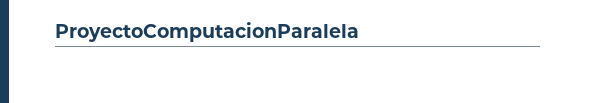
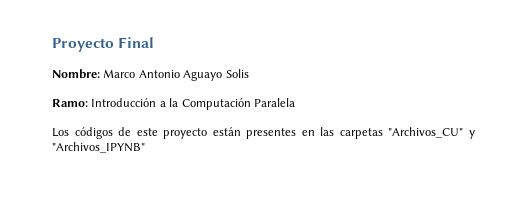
- ProyectoComputacionParalela
+ Proyecto Final
+ Nombre: Marco Antonio Aguayo Solis
+ Ramo: Introducción a la Computación Paralela
+ Los códigos de este proyecto están presentes en las carpetas "Archivos_CU" y "Archivos_IPYNB"

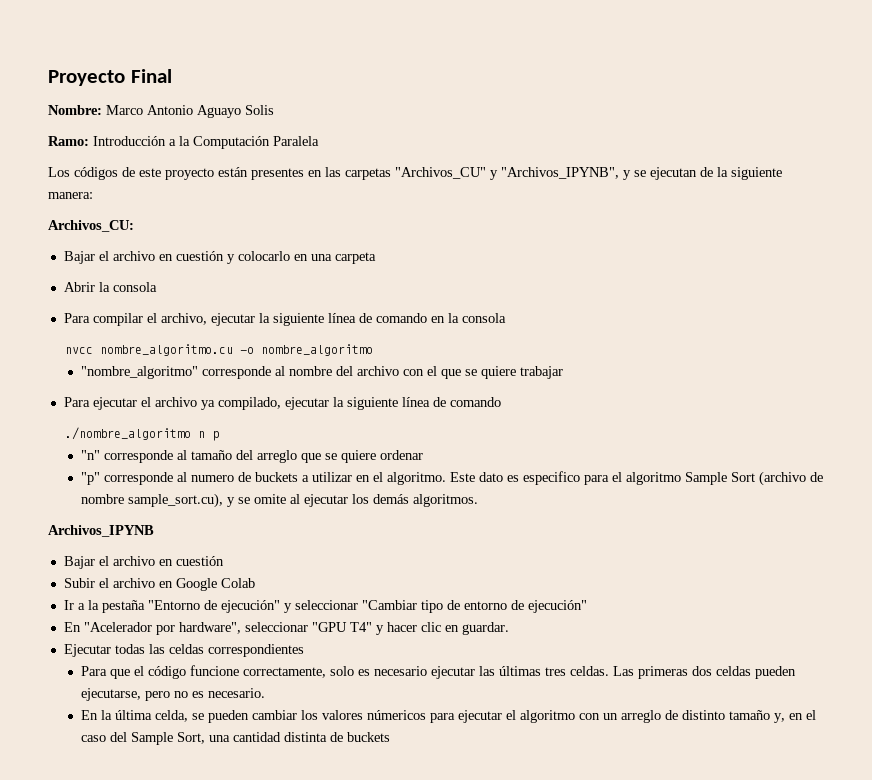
- Los códigos de este proyecto están presentes en las carpetas "Archivos_CU" y "Archivos_IPYNB"
+ Los códigos de este proyecto están presentes en las carpetas "Archivos_CU" y "Archivos_IPYNB", y se ejecutan de la siguiente manera:
+ Archivos_CU:
+ Bajar el archivo en cuestión y colocarlo en una carpeta
+ Abrir la consola
+ Para compilar el archivo, ejecutar la siguiente línea de comando en la consola
+ nvcc nombre_algoritmo.cu -o nombre_algoritmo
+ "nombre_algoritmo" corresponde al nombre del archivo con el que se quiere trabajar
+ Para ejecutar el archivo ya compilado, ejecutar la siguiente línea de comando
+ ./nombre_algoritmo n p
+ "n" corresponde al tamaño del arreglo que se quiere ordenar
+ "p" corresponde al numero de buckets a utilizar en el algoritmo. Este dato es especifico para el algoritmo Sample Sort (archivo de nombre sample_sort.cu), y se omite al ejecutar los demás algoritmos.
+ Archivos_IPYNB
+ Bajar el archivo en cuestión
+ Subir el archivo en Google Colab
+ Ir a la pestaña "Entorno de ejecución" y seleccionar "Cambiar tipo de entorno de ejecución"
+ En "Acelerador por hardware", seleccionar "GPU T4" y hacer clic en guardar.
+ Ejecutar todas las celdas correspondientes
+ Para que el código funcione correctamente, solo es necesario ejecutar las últimas tres celdas. Las primeras dos celdas pueden ejecutarse, pero no es necesario.
+ En la última celda, se pueden cambiar los valores númericos para ejecutar el algoritmo con un arreglo de distinto tamaño y, en el caso del Sample Sort, una cantidad distinta de buckets

